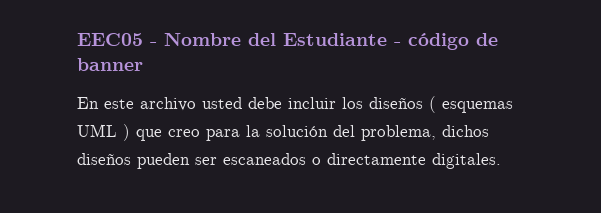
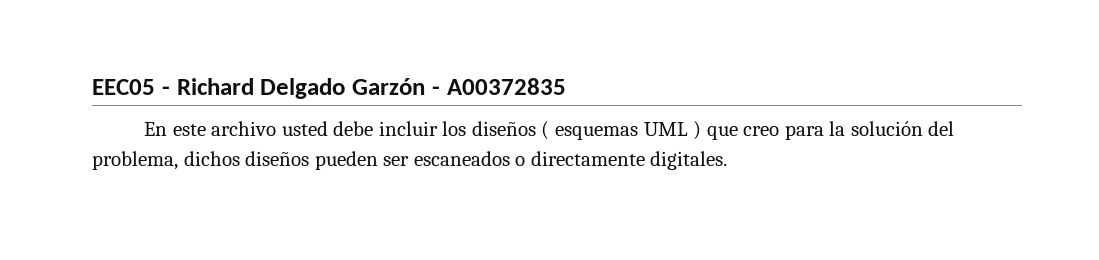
- EEC05 - Nombre del Estudiante - código de banner
+ EEC05 - Richard Delgado Garzón - A00372835

